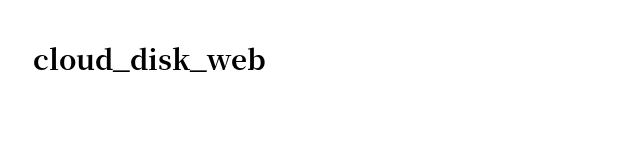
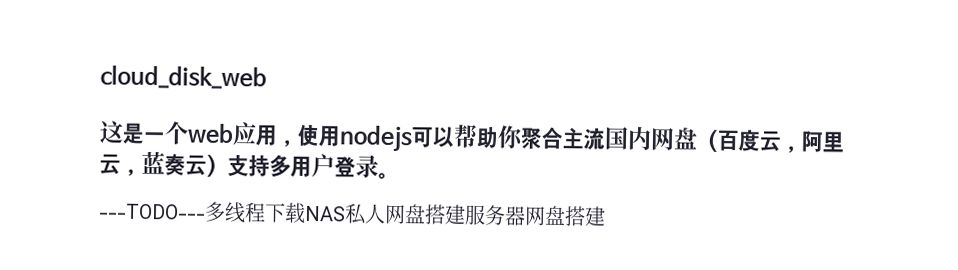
+ 这是一个web应用，使用nodejs可以帮助你聚合主流国内网盘（百度云，阿里云，蓝奏云）支持多用户登录。
+ ---TODO---多线程下载NAS私人网盘搭建服务器网盘搭建

